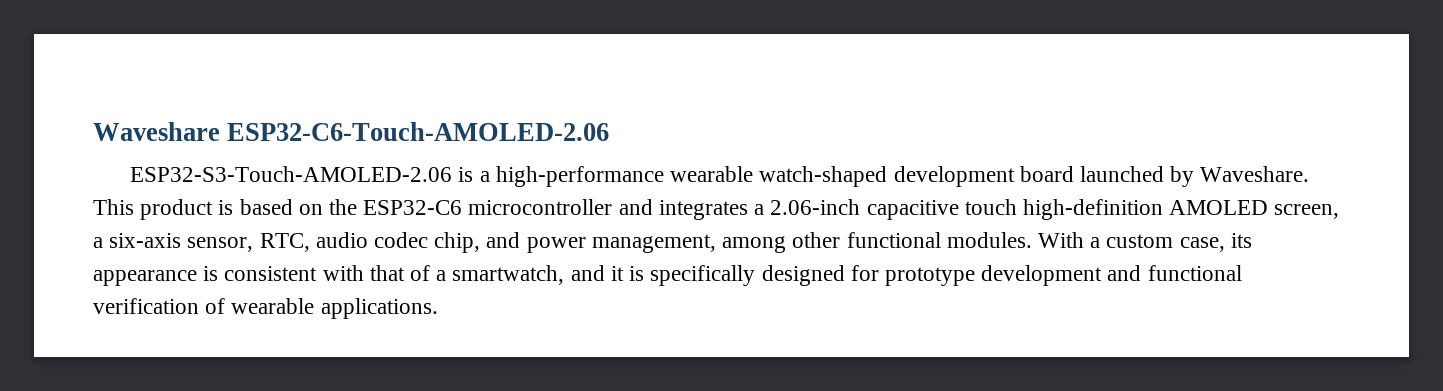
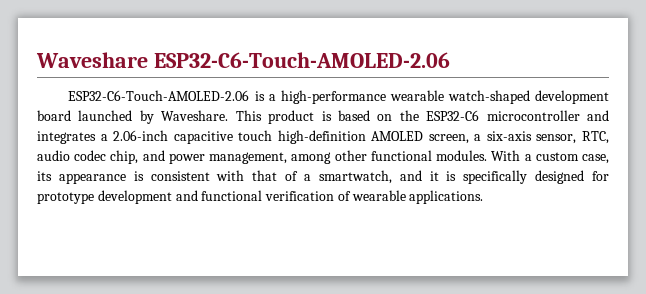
- ESP32-S3-Touch-AMOLED-2.06 is a high-performance wearable watch-shaped development board launched by Waveshare.
+ ESP32-C6-Touch-AMOLED-2.06 is a high-performance wearable watch-shaped development board launched by Waveshare.

